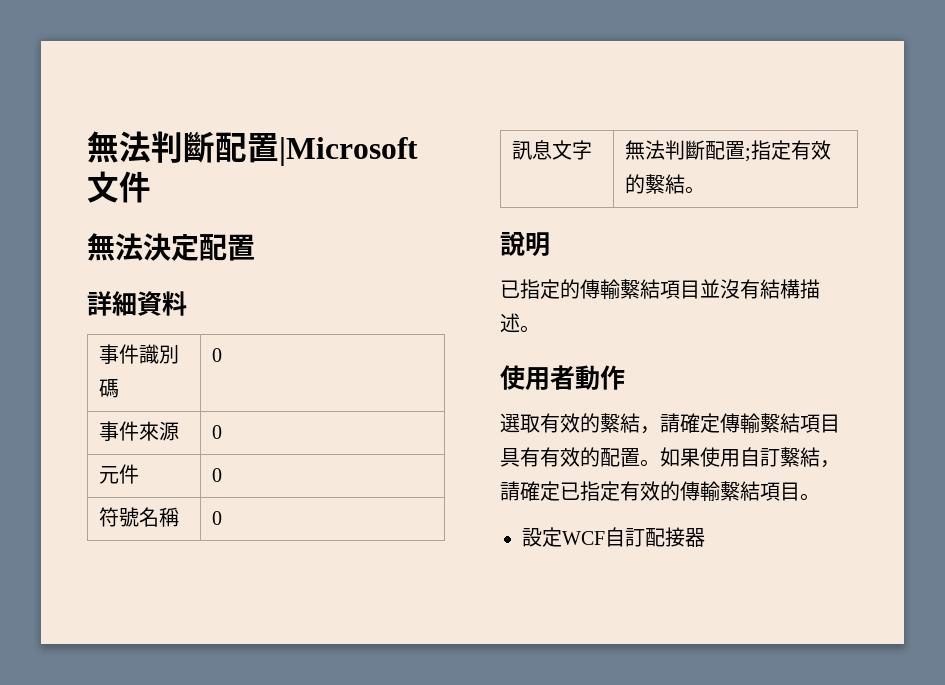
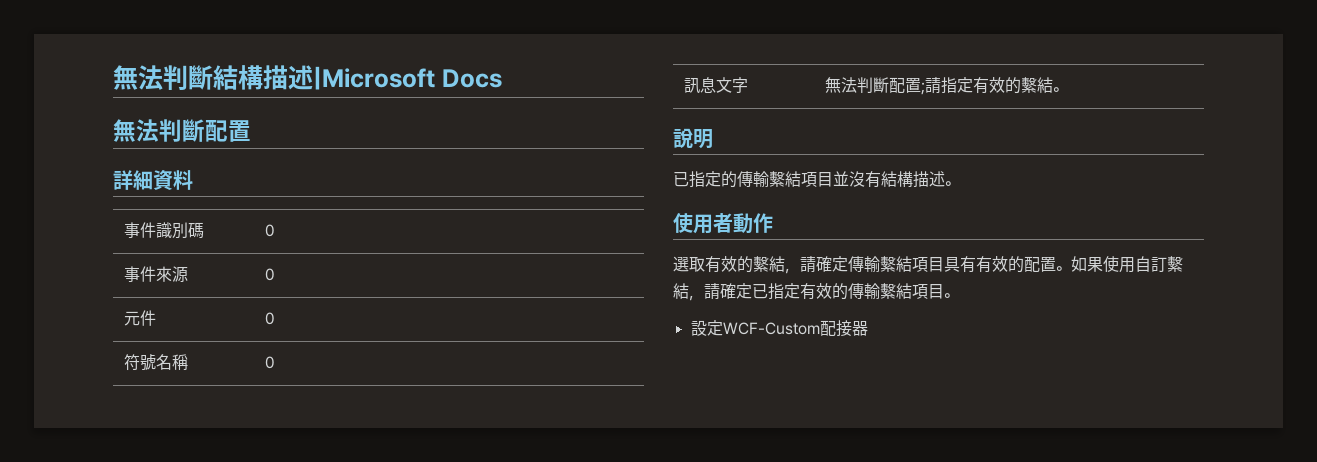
- 無法判斷配置|Microsoft文件
- 無法決定配置
+ 無法判斷結構描述|Microsoft Docs
+ 無法判斷配置
- 訊息文字 | 無法判斷配置;指定有效的繫結。
+ 訊息文字 | 無法判斷配置;請指定有效的繫結。
- 設定WCF自訂配接器
+ 設定WCF-Custom配接器

